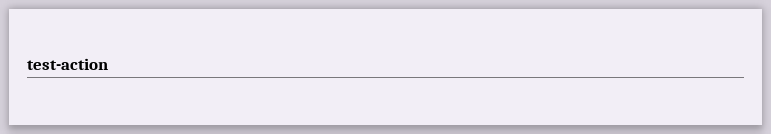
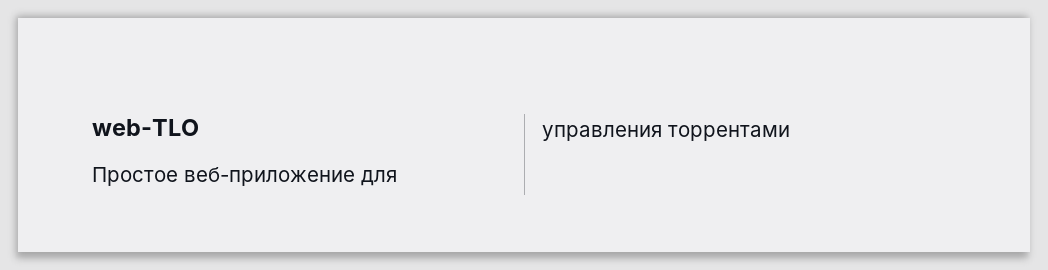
- test-action
+ web-TLO
+ Простое веб-приложение для управления торрентами

